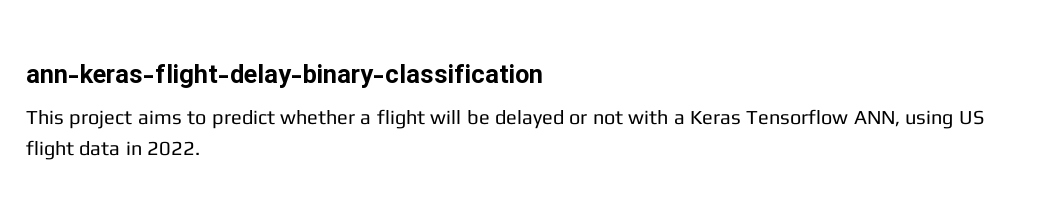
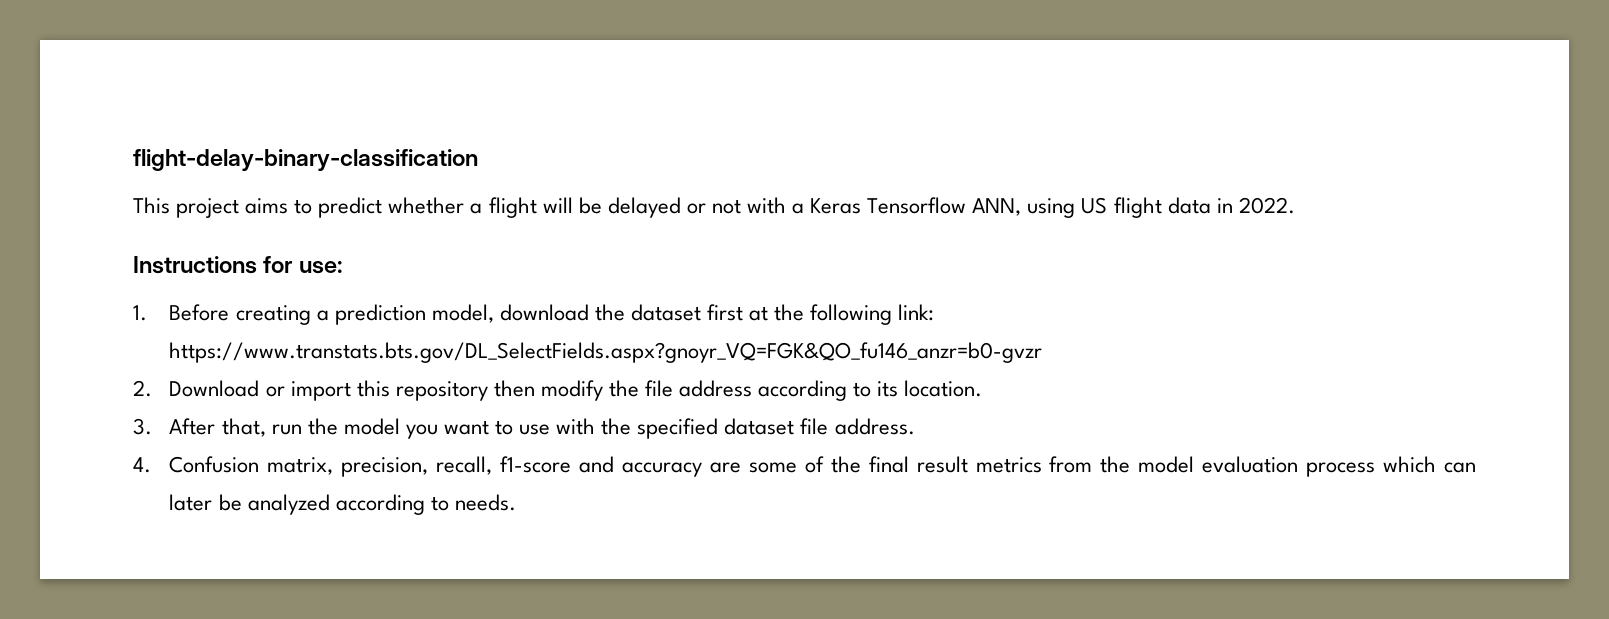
- ann-keras-flight-delay-binary-classification
+ flight-delay-binary-classification
+ Instructions for use:
+ 1. Before creating a prediction model, download the dataset first at the following link: https://www.transtats.bts.gov/DL_SelectFields.aspx?gnoyr_VQ=FGK&QO_fu146_anzr=b0-gvzr
+ 2. Download or import this repository then modify the file address according to its location.
+ 3. After that, run the model you want to use with the specified dataset file address.
+ 4. Confusion matrix, precision, recall, f1-score and accuracy are some of the final result metrics from the model evaluation process which can later be analyzed according to needs.

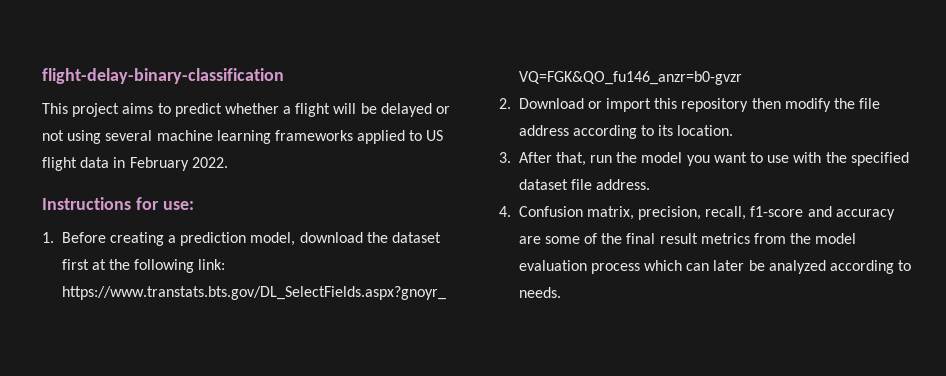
- This project aims to predict whether a flight will be delayed or not with a Keras Tensorflow ANN, using US flight data in 2022.
+ This project aims to predict whether a flight will be delayed or not using several machine learning frameworks applied to US flight data in February 2022.

